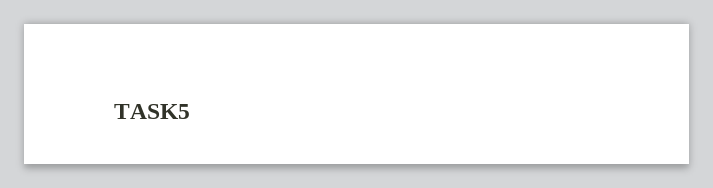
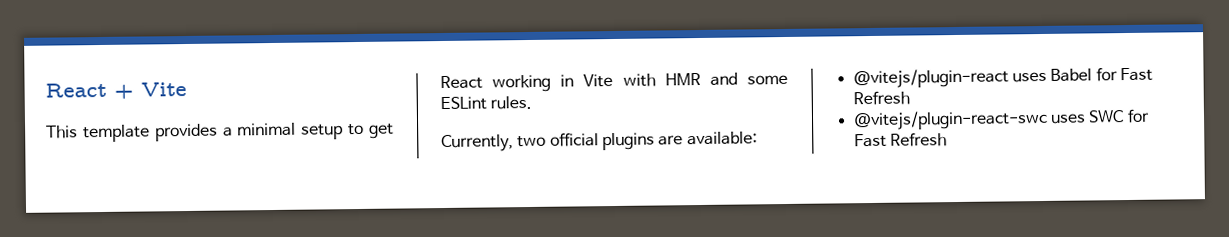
- TASK5
+ React + Vite
+ This template provides a minimal setup to get React working in Vite with HMR and some ESLint rules.
+ Currently, two official plugins are available:
+ @vitejs/plugin-react uses Babel for Fast Refresh
+ @vitejs/plugin-react-swc uses SWC for Fast Refresh

